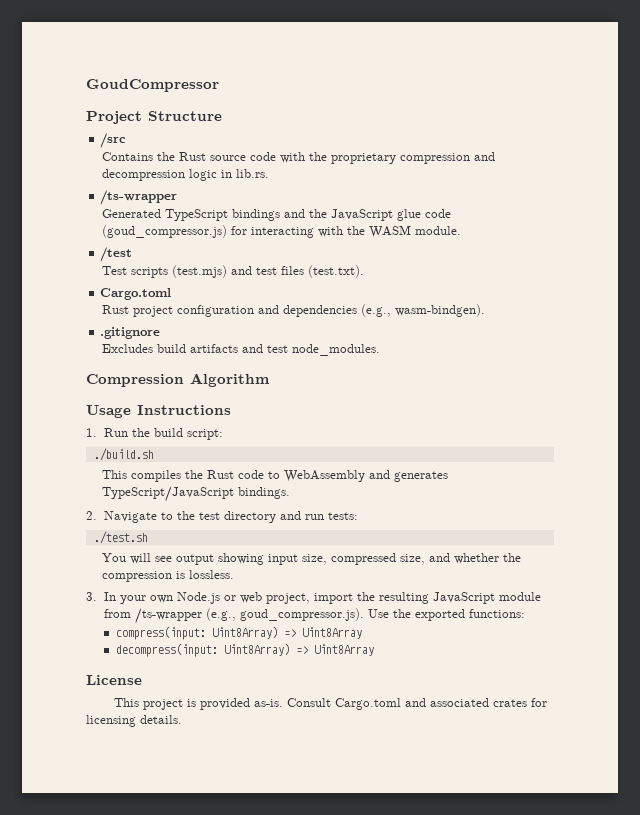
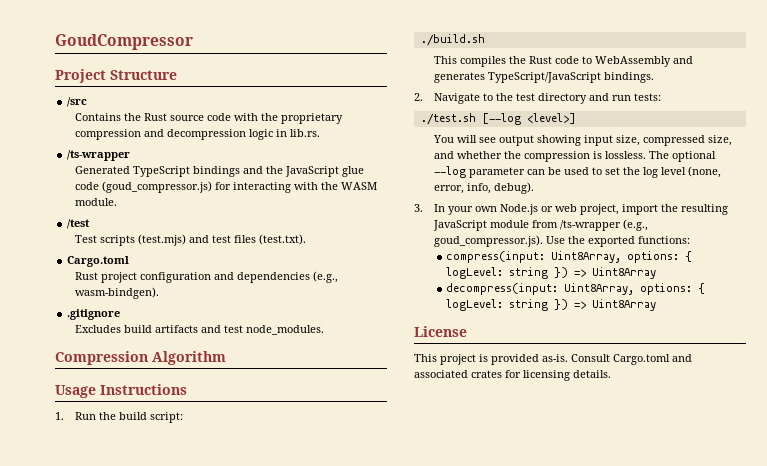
- ./test.sh
+ ./test.sh [--log <level>]
+ The optional --log parameter can be used to set the log level (none, error, info, debug).
- compress(input: Uint8Array) => Uint8Array
- decompress(input: Uint8Array) => Uint8Array
+ compress(input: Uint8Array, options: { logLevel: string }) => Uint8Array
+ decompress(input: Uint8Array, options: { logLevel: string }) => Uint8Array

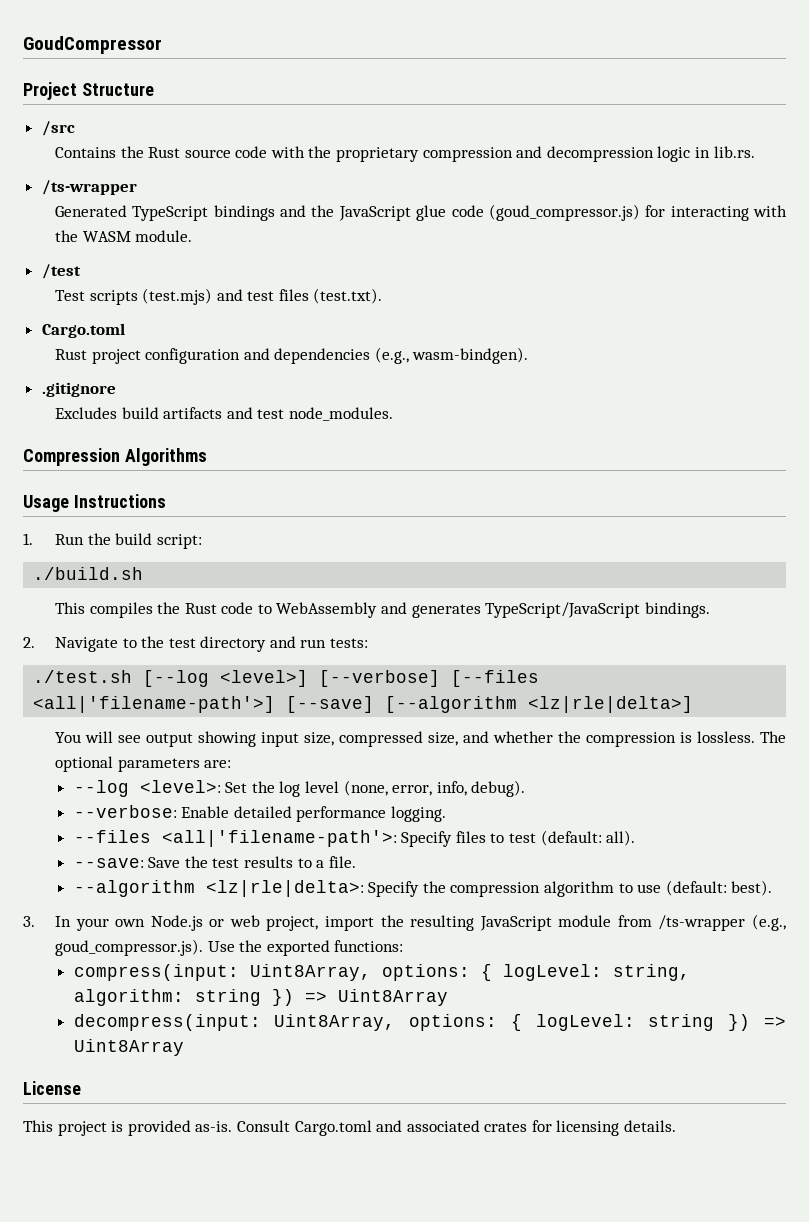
- Compression Algorithm
+ Compression Algorithms
- ./test.sh [--log <level>]
+ ./test.sh [--log <level>] [--verbose] [--files <all|'filename-path'>] [--save] [--algorithm <lz|rle|delta>]
- The optional --log parameter can be used to set the log level (none, error, info, debug).
+ The optional parameters are:
+ --log <level>: Set the log level (none, error, info, debug).
+ --verbose: Enable detailed performance logging.
+ --files <all|'filename-path'>: Specify files to test (default: all).
+ --save: Save the test results to a file.
+ --algorithm <lz|rle|delta>: Specify the compression algorithm to use (default: best).
- compress(input: Uint8Array, options: { logLevel: string }) => Uint8Array
+ compress(input: Uint8Array, options: { logLevel: string, algorithm: string }) => Uint8Array

